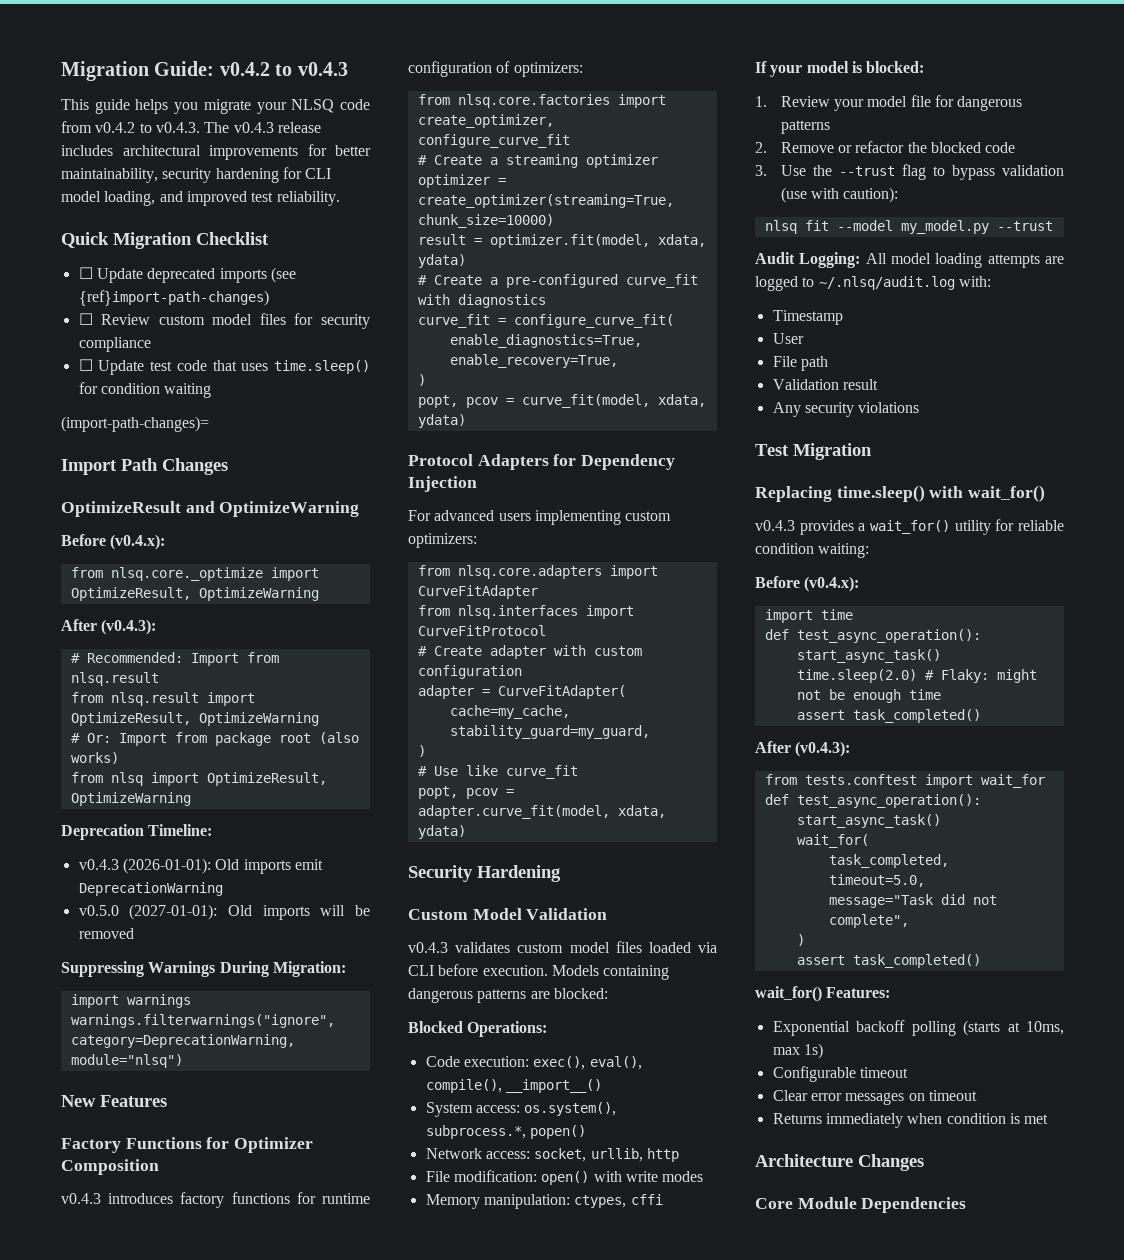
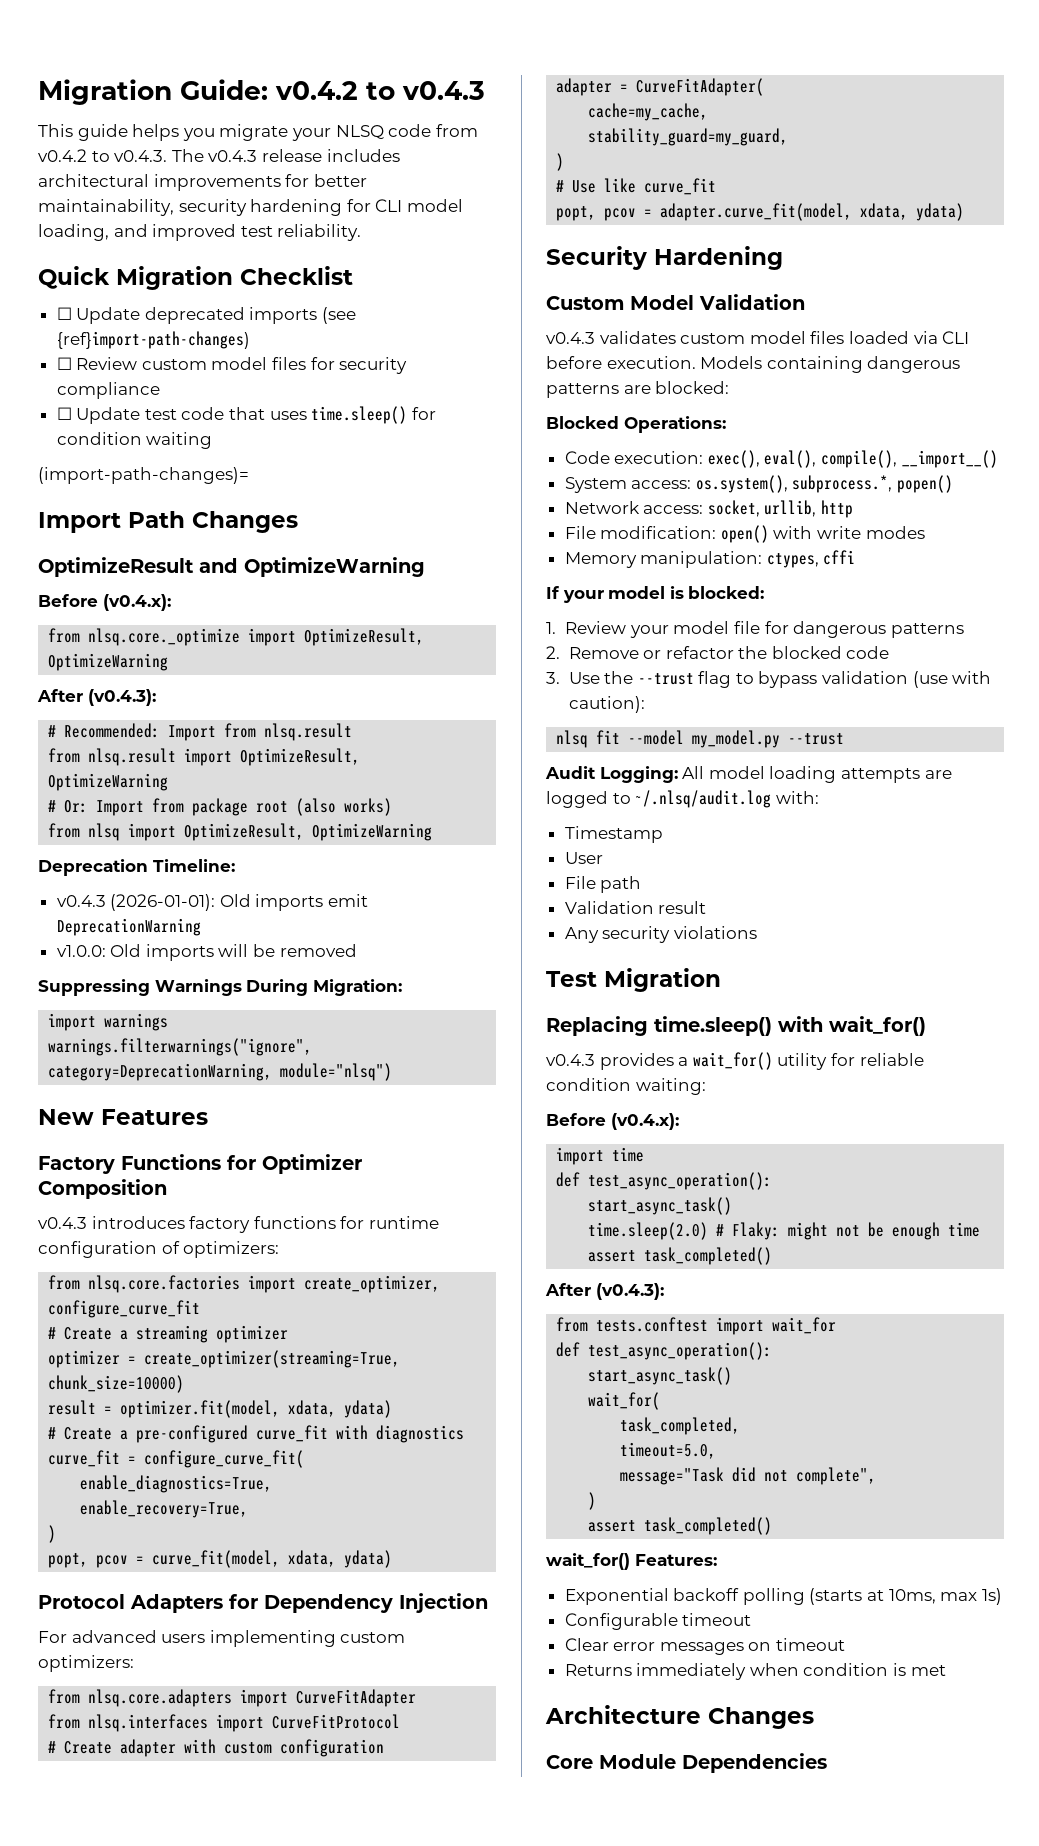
- v0.5.0 (2027-01-01): Old imports will be removed
+ v1.0.0: Old imports will be removed

